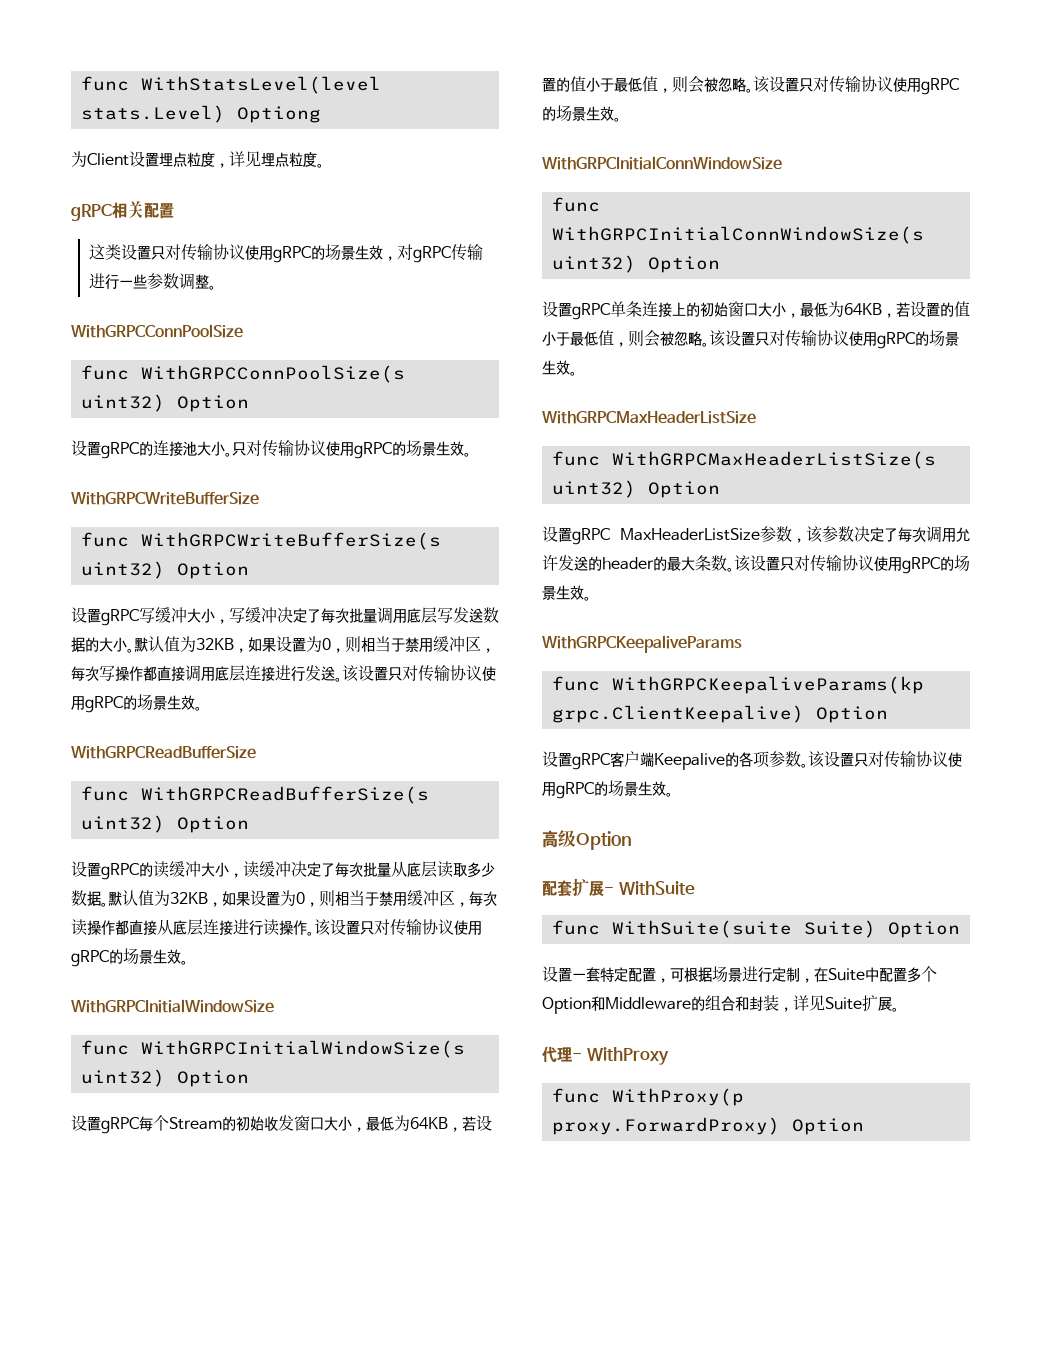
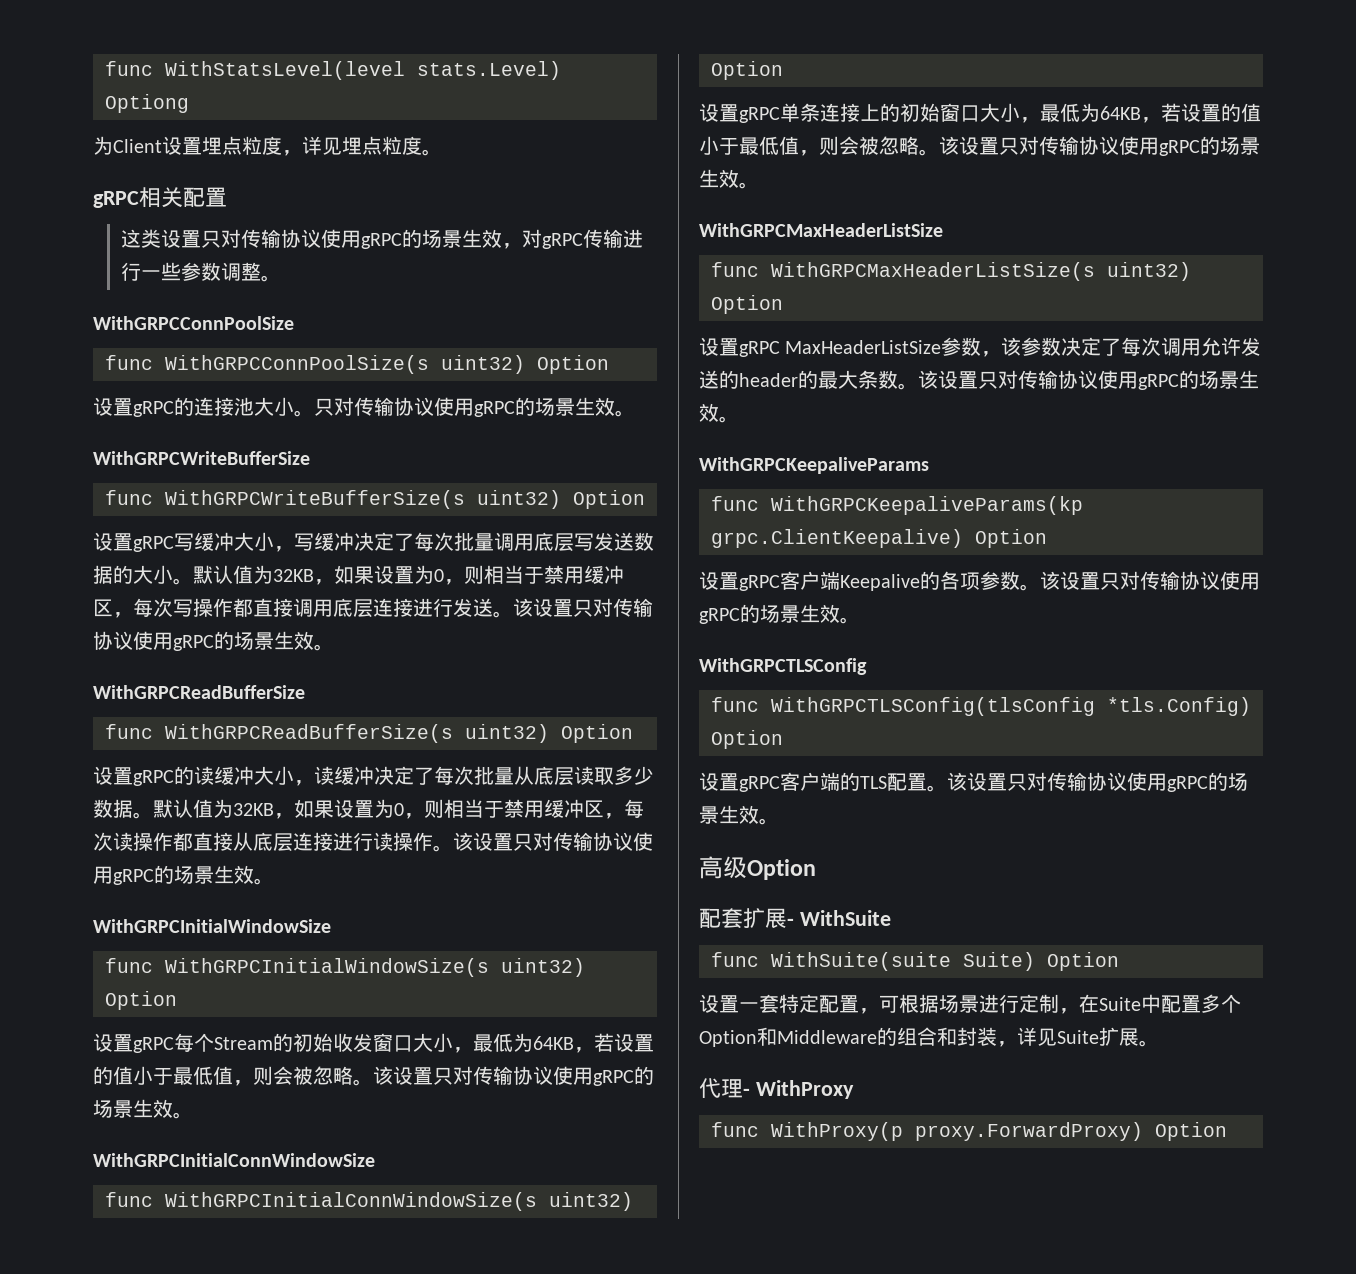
+ WithGRPCTLSConfig
+ func WithGRPCTLSConfig(tlsConfig *tls.Config) Option
+ 设置gRPC客户端的TLS配置。该设置只对传输协议使用gRPC的场景生效。

